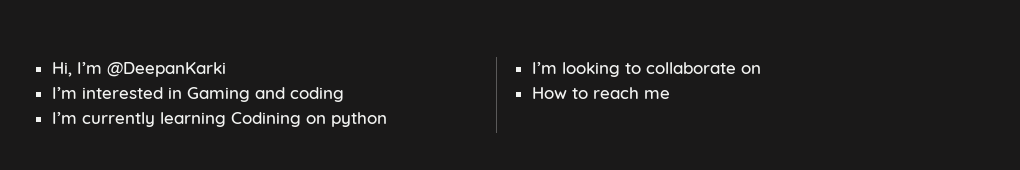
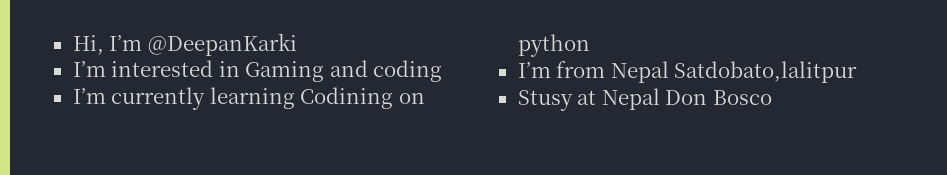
- I’m looking to collaborate on
- How to reach me
+ I’m from Nepal Satdobato,lalitpur
+ Stusy at Nepal Don Bosco

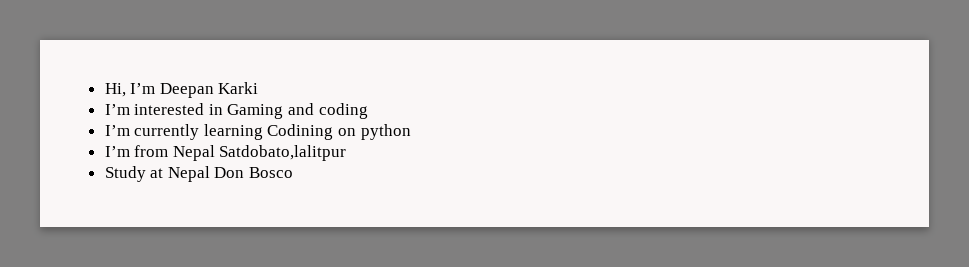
- Hi, I’m @DeepanKarki
+ Hi, I’m Deepan Karki
- Stusy at Nepal Don Bosco
+ Study at Nepal Don Bosco

